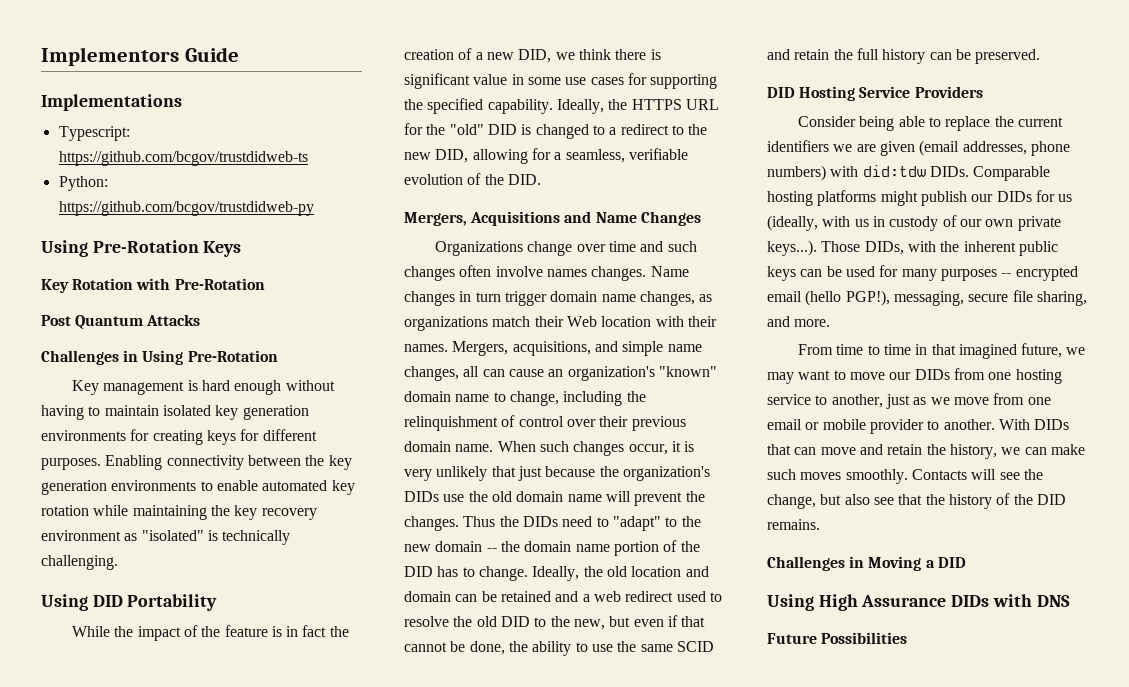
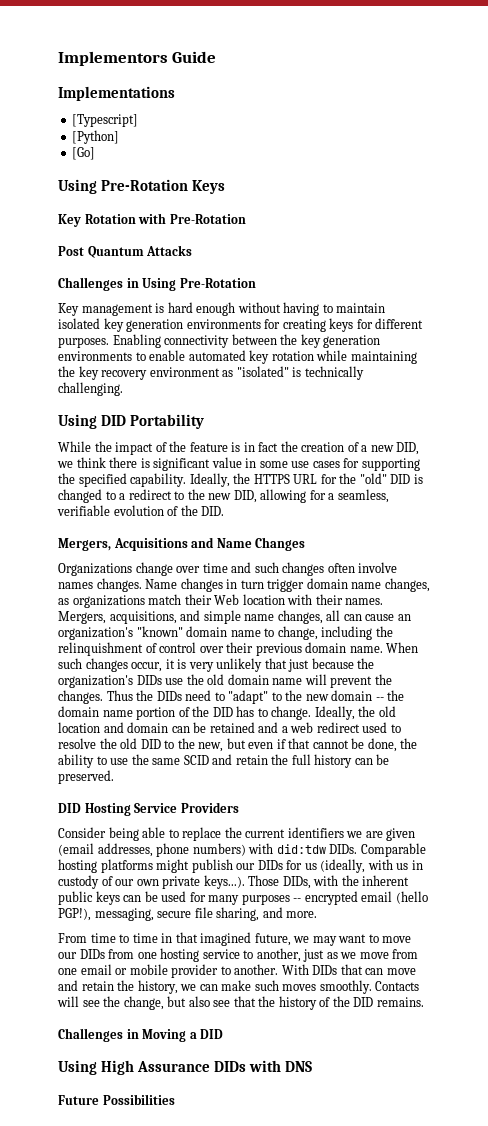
- Typescript: https://github.com/bcgov/trustdidweb-ts
- Python: https://github.com/bcgov/trustdidweb-py
+ [Typescript]
+ [Python]
+ [Go]

